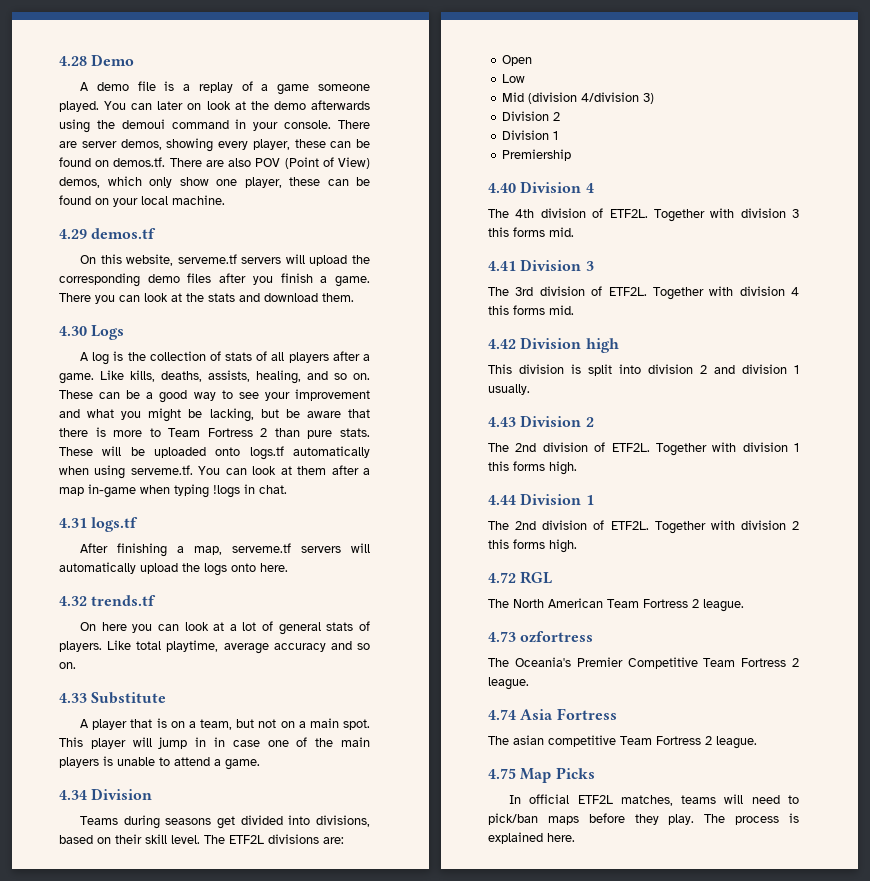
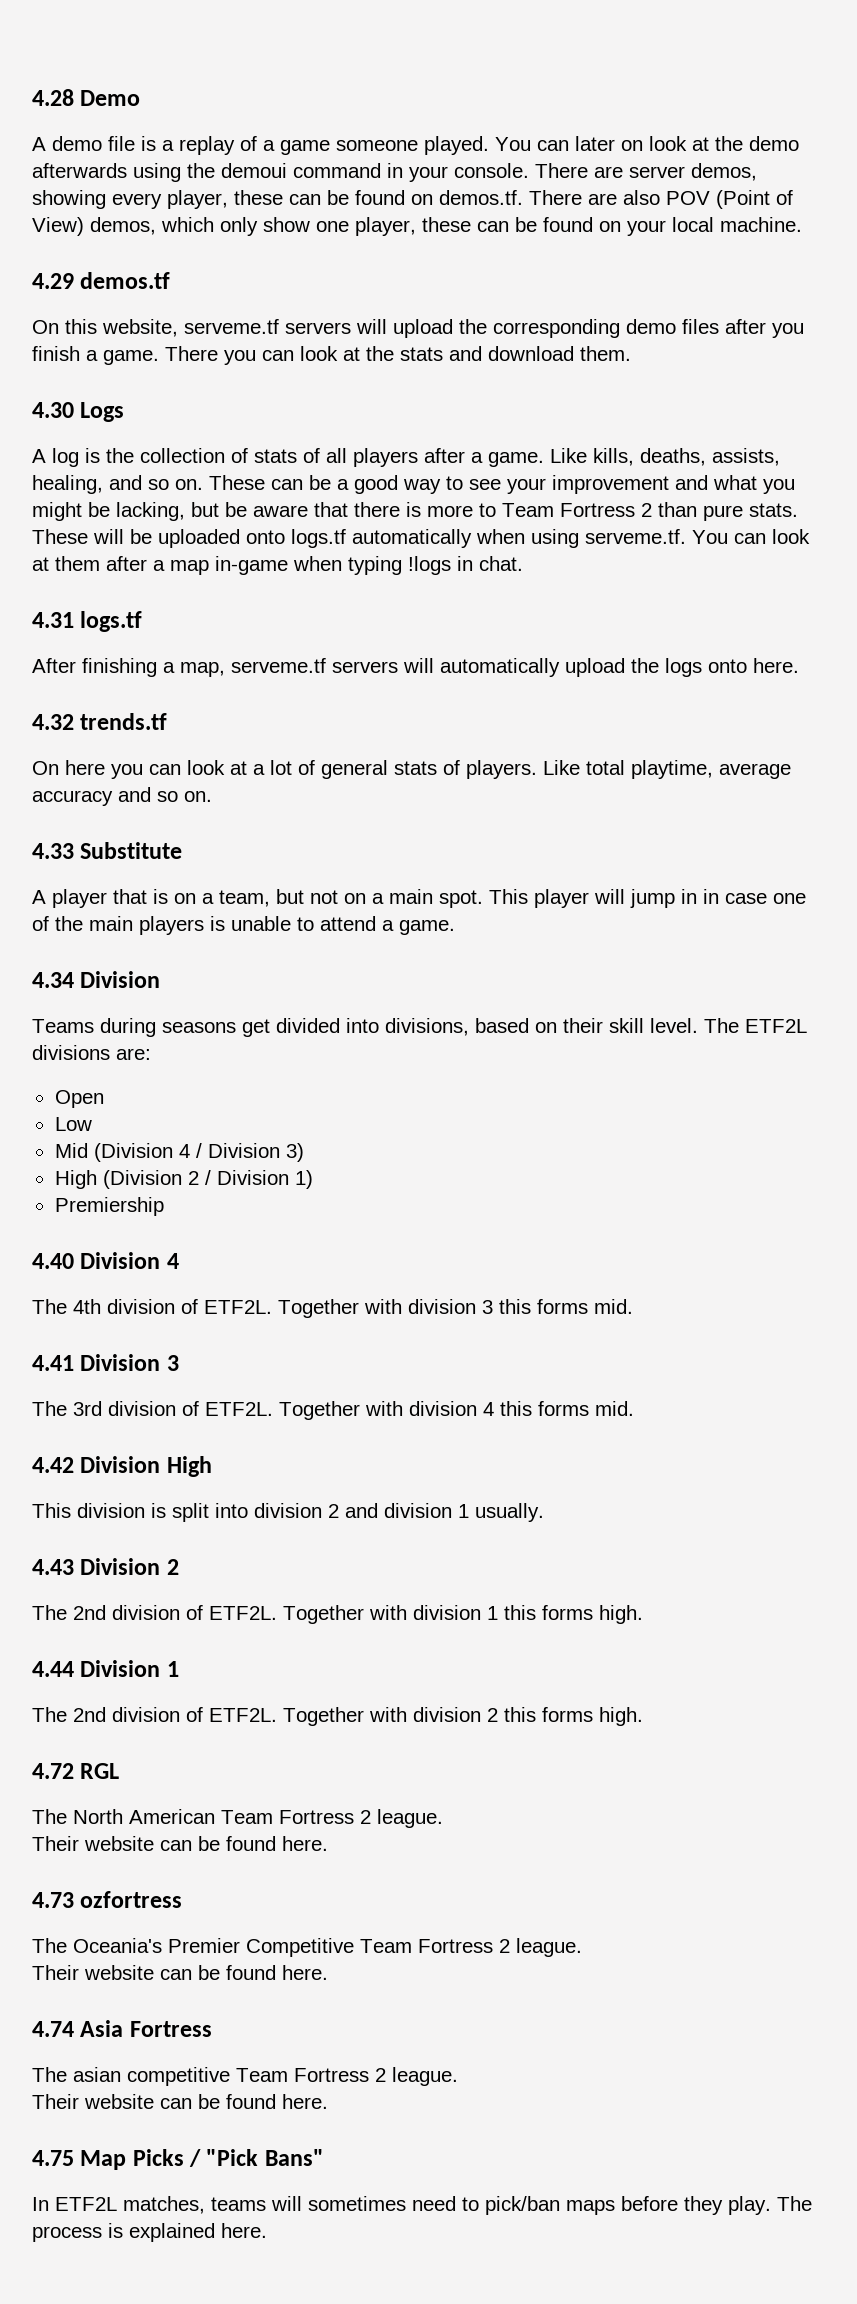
- Mid (division 4/division 3)
- Division 2
- Division 1
+ Mid (Division 4 / Division 3)
+ High (Division 2 / Division 1)
- 4.42 Division high
+ 4.42 Division High
  The North American Team Fortress 2 league.
+ Their website can be found here.
  The Oceania's Premier Competitive Team Fortress 2 league.
+ Their website can be found here.
  The asian competitive Team Fortress 2 league.
+ Their website can be found here.
- 4.75 Map Picks
+ 4.75 Map Picks / "Pick Bans"
- In official ETF2L matches, teams will need to pick/ban maps before they play.
+ In ETF2L matches, teams will sometimes need to pick/ban maps before they play.

